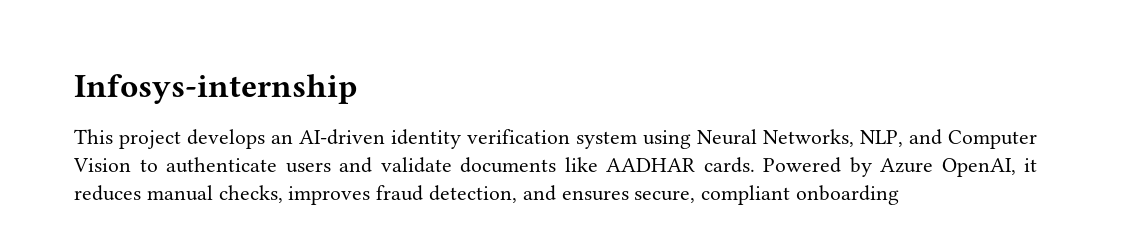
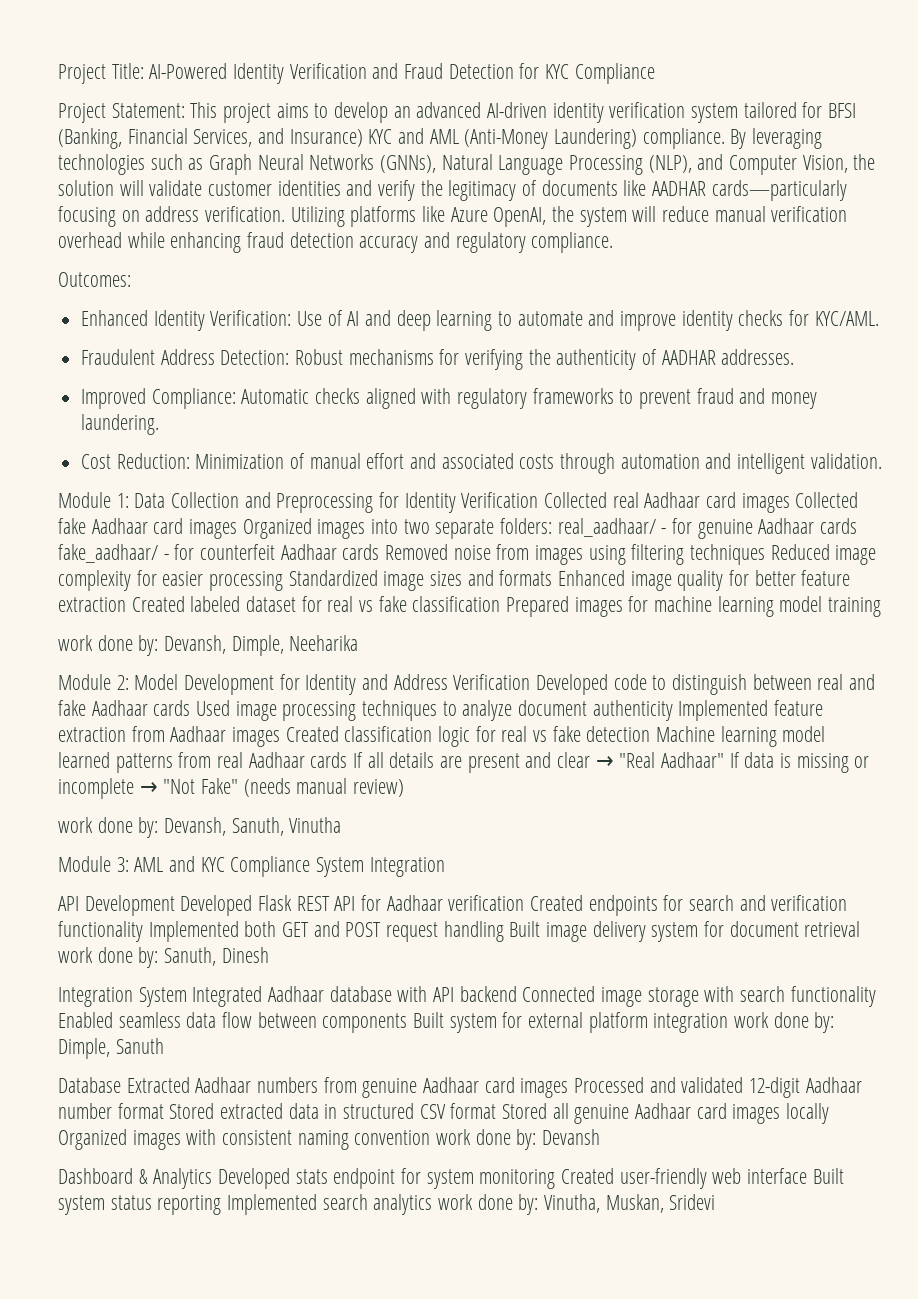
- Infosys-internship
- This project develops an AI-driven identity verification system using Neural Networks, NLP, and Computer Vision to authenticate users and validate documents like AADHAR cards. Powered by Azure OpenAI, it reduces manual checks, improves fraud detection, and ensures secure, compliant onboarding
+ Project Title: AI-Powered Identity Verification and Fraud Detection for KYC Compliance
+ Project Statement: This project aims to develop an advanced AI-driven identity verification system tailored for BFSI (Banking, Financial Services, and Insurance) KYC and AML (Anti-Money Laundering) compliance. By leveraging technologies such as Graph Neural Networks (GNNs), Natural Language Processing (NLP), and Computer Vision, the solution will validate customer identities and verify the legitimacy of documents like AADHAR cards—particularly focusing on address verification. Utilizing platforms like Azure OpenAI, the system will reduce manual verification overhead while enhancing fraud detection accuracy and regulatory compliance.
+ Outcomes:
+ Enhanced Identity Verification: Use of AI and deep learning to automate and improve identity checks for KYC/AML.
+ Fraudulent Address Detection: Robust mechanisms for verifying the authenticity of AADHAR addresses.
+ Improved Compliance: Automatic checks aligned with regulatory frameworks to prevent fraud and money laundering.
+ Cost Reduction: Minimization of manual effort and associated costs through automation and intelligent validation.
+ Module 1: Data Collection and Preprocessing for Identity Verification Collected real Aadhaar card images Collected fake Aadhaar card images Organized images into two separate folders: real_aadhaar/ - for genuine Aadhaar cards fake_aadhaar/ - for counterfeit Aadhaar cards Removed noise from images using filtering techniques Reduced image complexity for easier processing Standardized image sizes and formats Enhanced image quality for better feature extraction Created labeled dataset for real vs fake classification Prepared images for machine learning model training
+ work done by: Devansh, Dimple, Neeharika
+ Module 2: Model Development for Identity and Address Verification Developed code to distinguish between real and fake Aadhaar cards Used image processing techniques to analyze document authenticity Implemented feature extraction from Aadhaar images Created classification logic for real vs fake detection Machine learning model learned patterns from real Aadhaar cards If all details are present and clear → "Real Aadhaar" If data is missing or incomplete → "Not Fake" (needs manual review)
+ work done by: Devansh, Sanuth, Vinutha
+ Module 3: AML and KYC Compliance System Integration
+ API Development Developed Flask REST API for Aadhaar verification Created endpoints for search and verification functionality Implemented both GET and POST request handling Built image delivery system for document retrieval work done by: Sanuth, Dinesh
+ Integration System Integrated Aadhaar database with API backend Connected image storage with search functionality Enabled seamless data flow between components Built system for external platform integration work done by: Dimple, Sanuth
+ Database Extracted Aadhaar numbers from genuine Aadhaar card images Processed and validated 12-digit Aadhaar number format Stored extracted data in structured CSV format Stored all genuine Aadhaar card images locally Organized images with consistent naming convention work done by: Devansh
+ Dashboard & Analytics Developed stats endpoint for system monitoring Created user-friendly web interface Built system status reporting Implemented search analytics work done by: Vinutha, Muskan, Sridevi

